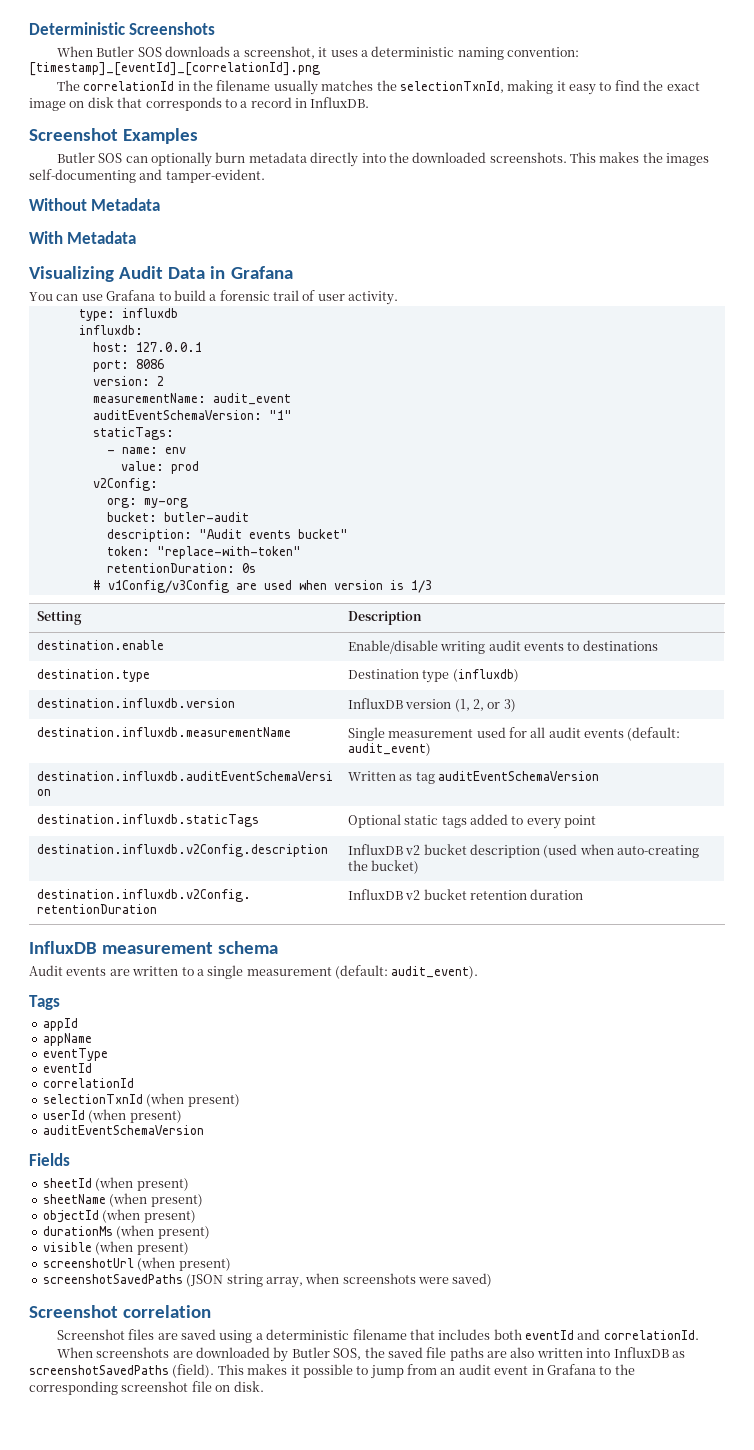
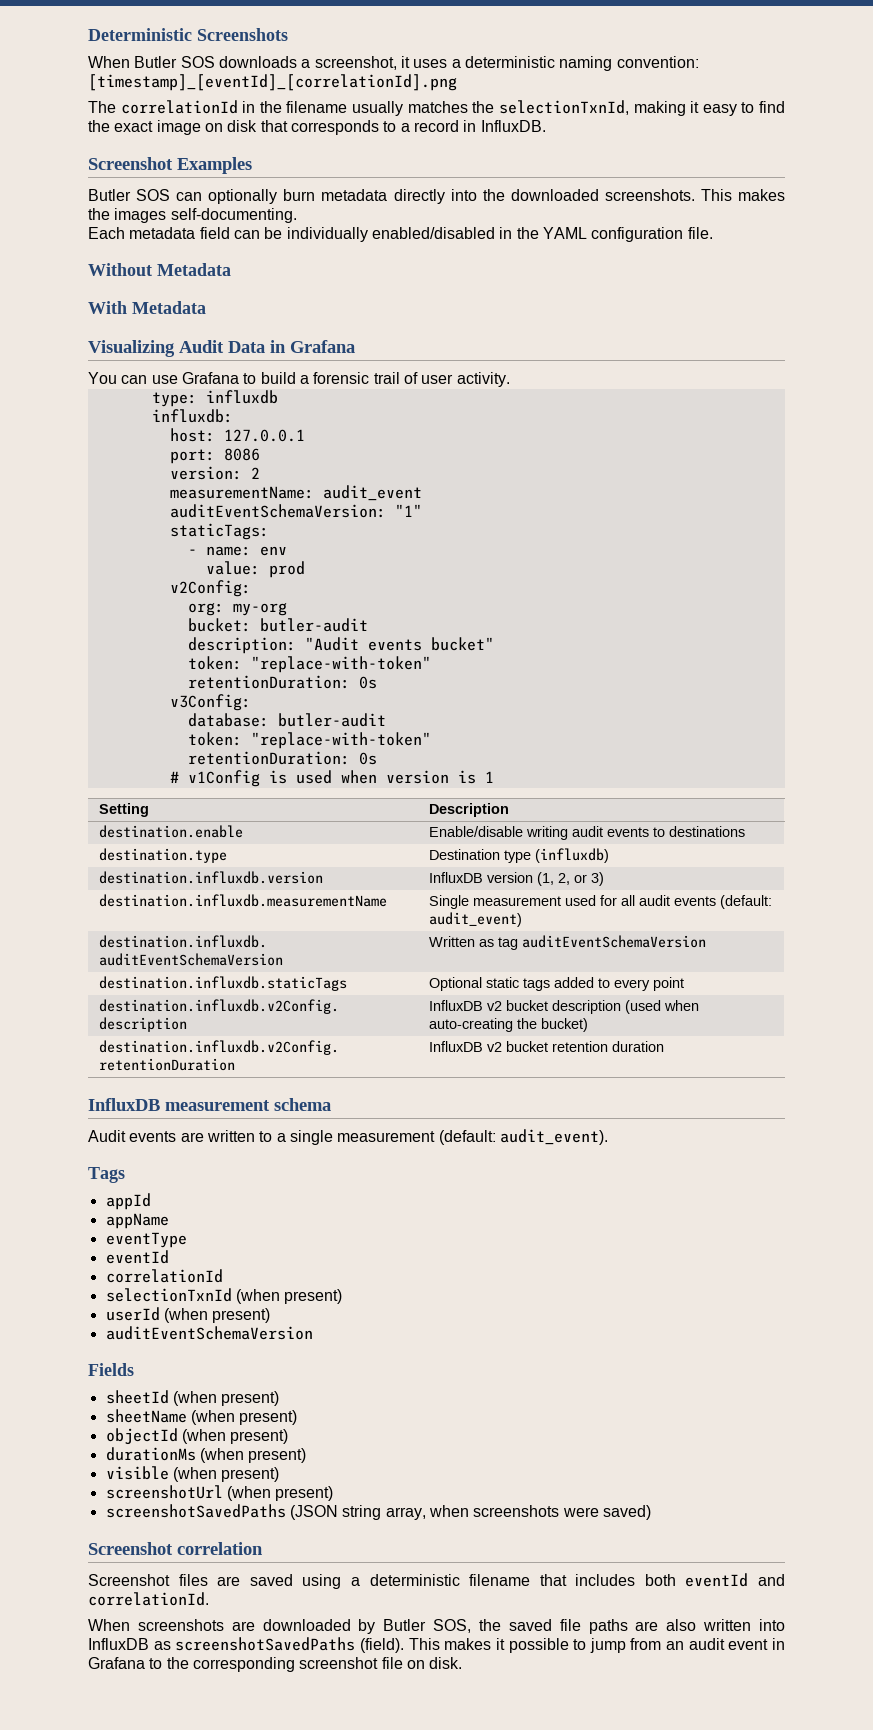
- This makes the images self-documenting and tamper-evident.
+ This makes the images self-documenting.
+ Each metadata field can be individually enabled/disabled in the YAML configuration file.
+ v3Config:
+ database: butler-audit
+ token: "replace-with-token"
+ retentionDuration: 0s
- # v1Config/v3Config are used when version is 1/3
+ # v1Config is used when version is 1

